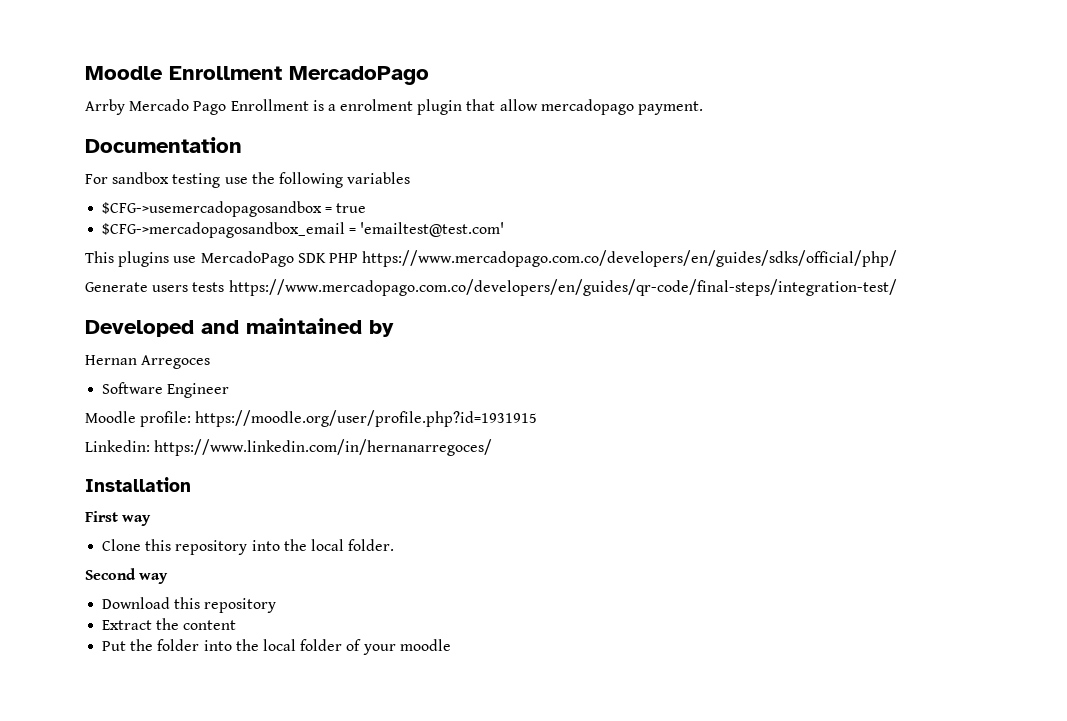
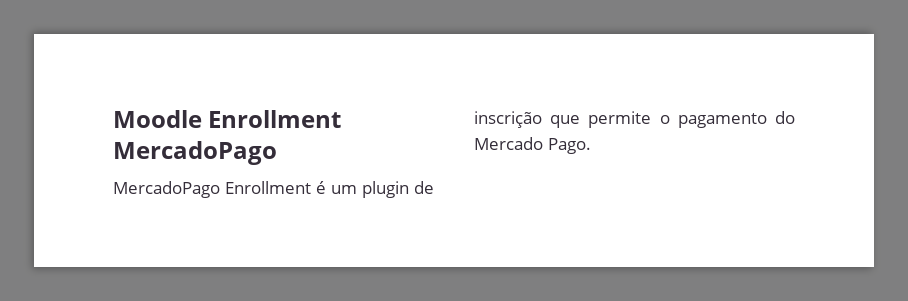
- Arrby Mercado Pago Enrollment is a enrolment plugin that allow mercadopago payment.
- Documentation
- For sandbox testing use the following variables
- $CFG->usemercadopagosandbox = true
- $CFG->mercadopagosandbox_email = 'emailtest@test.com'
- This plugins use MercadoPago SDK PHP https://www.mercadopago.com.co/developers/en/guides/sdks/official/php/
- Generate users tests https://www.mercadopago.com.co/developers/en/guides/qr-code/final-steps/integration-test/
- Developed and maintained by
- Hernan Arregoces
- Software Engineer
- Moodle profile: https://moodle.org/user/profile.php?id=1931915
- Linkedin: https://www.linkedin.com/in/hernanarregoces/
- Installation
- First way
- Clone this repository into the local folder.
- Second way
- Download this repository
- Extract the content
- Put the folder into the local folder of your moodle
+ MercadoPago Enrollment é um plugin de inscrição que permite o pagamento do Mercado Pago.

